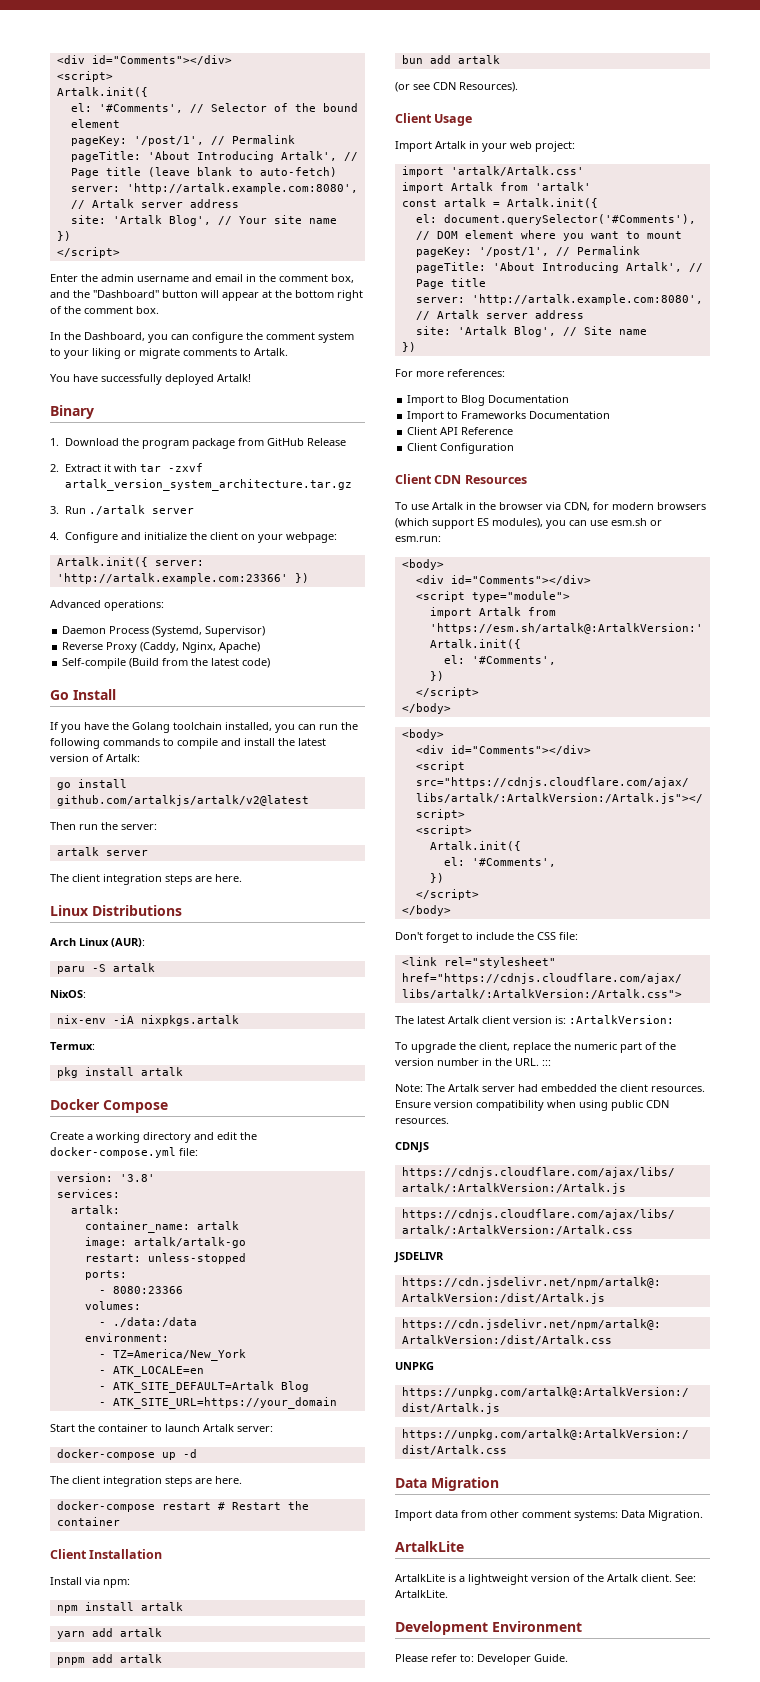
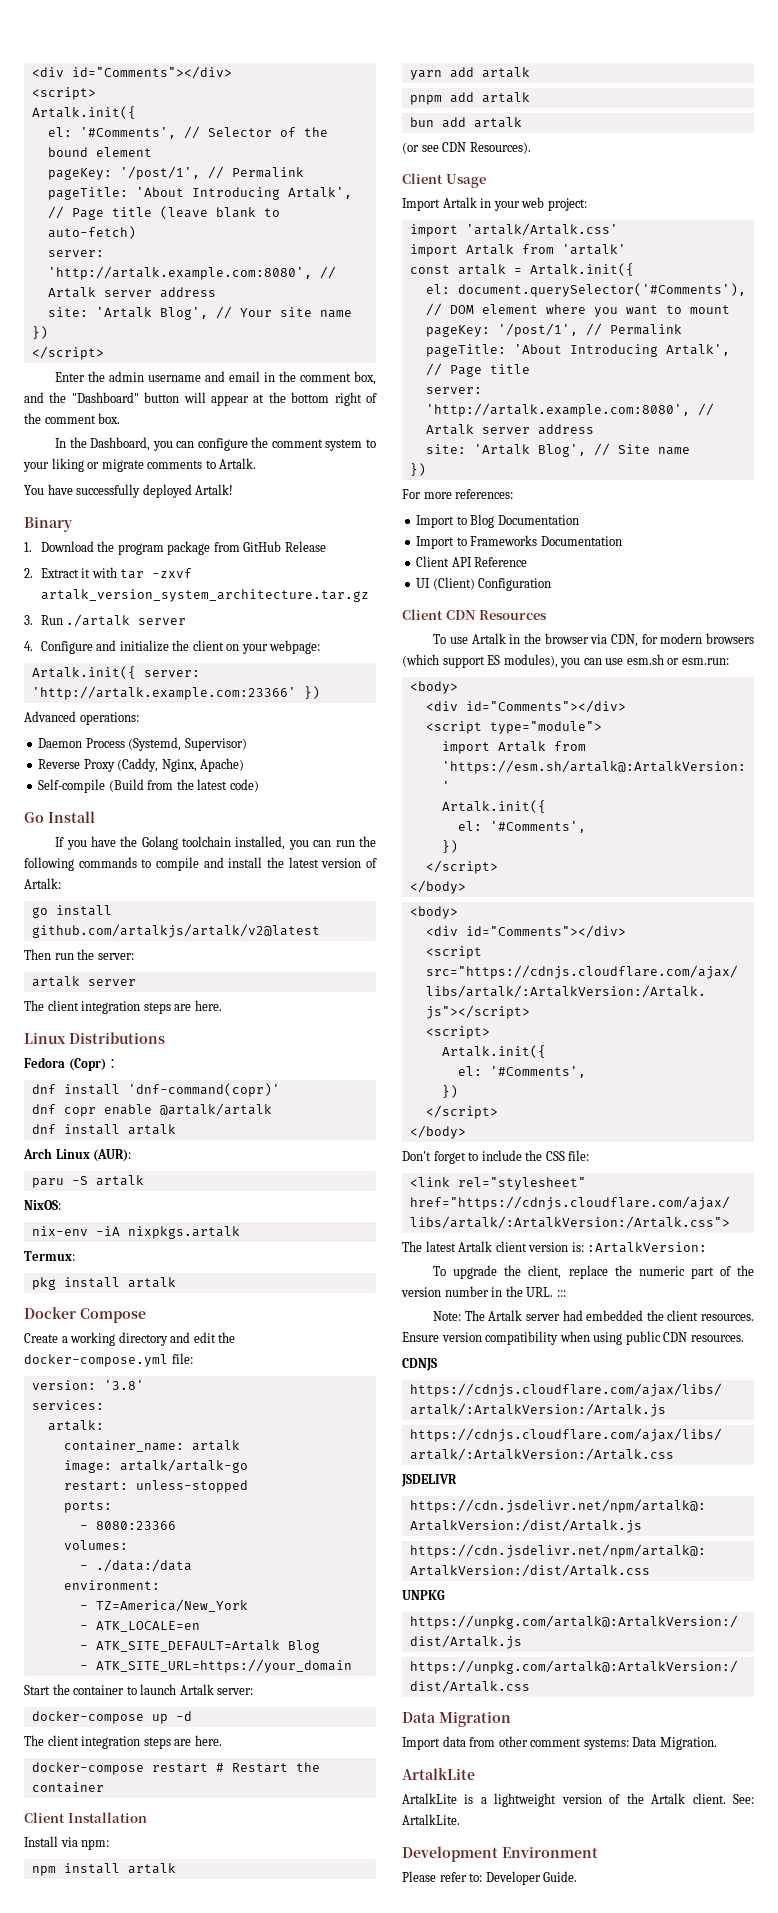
+ Fedora (Copr)：
+ dnf install 'dnf-command(copr)'
+ dnf copr enable @artalk/artalk
+ dnf install artalk
- Client Configuration
+ UI (Client) Configuration

